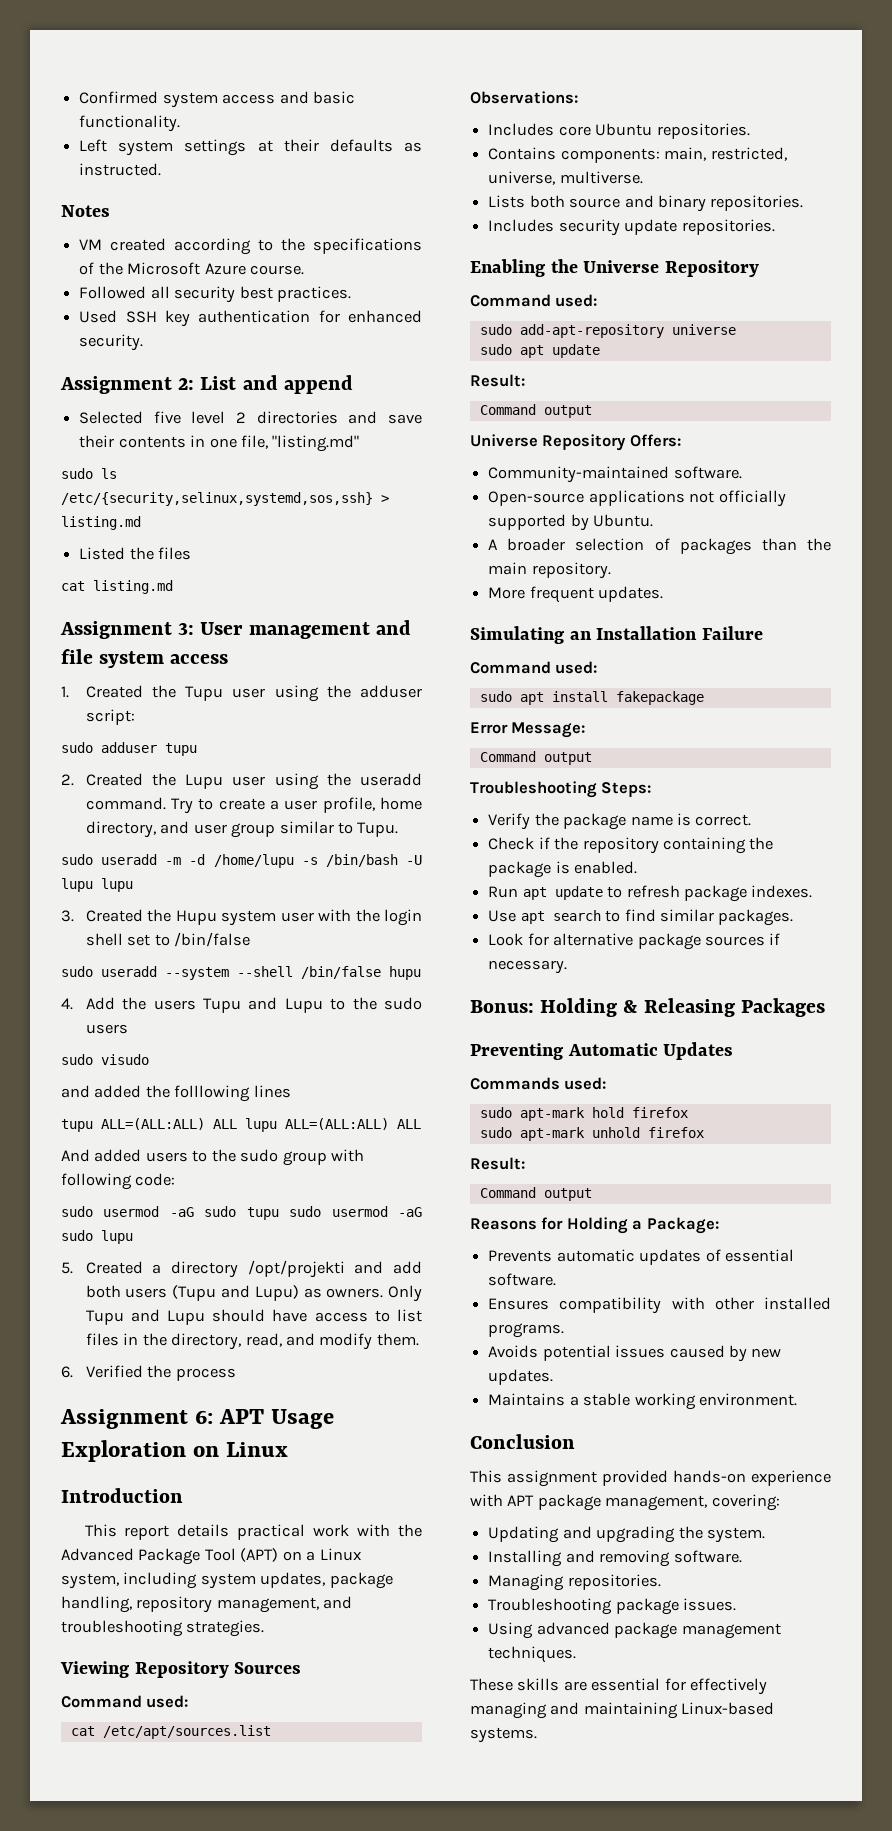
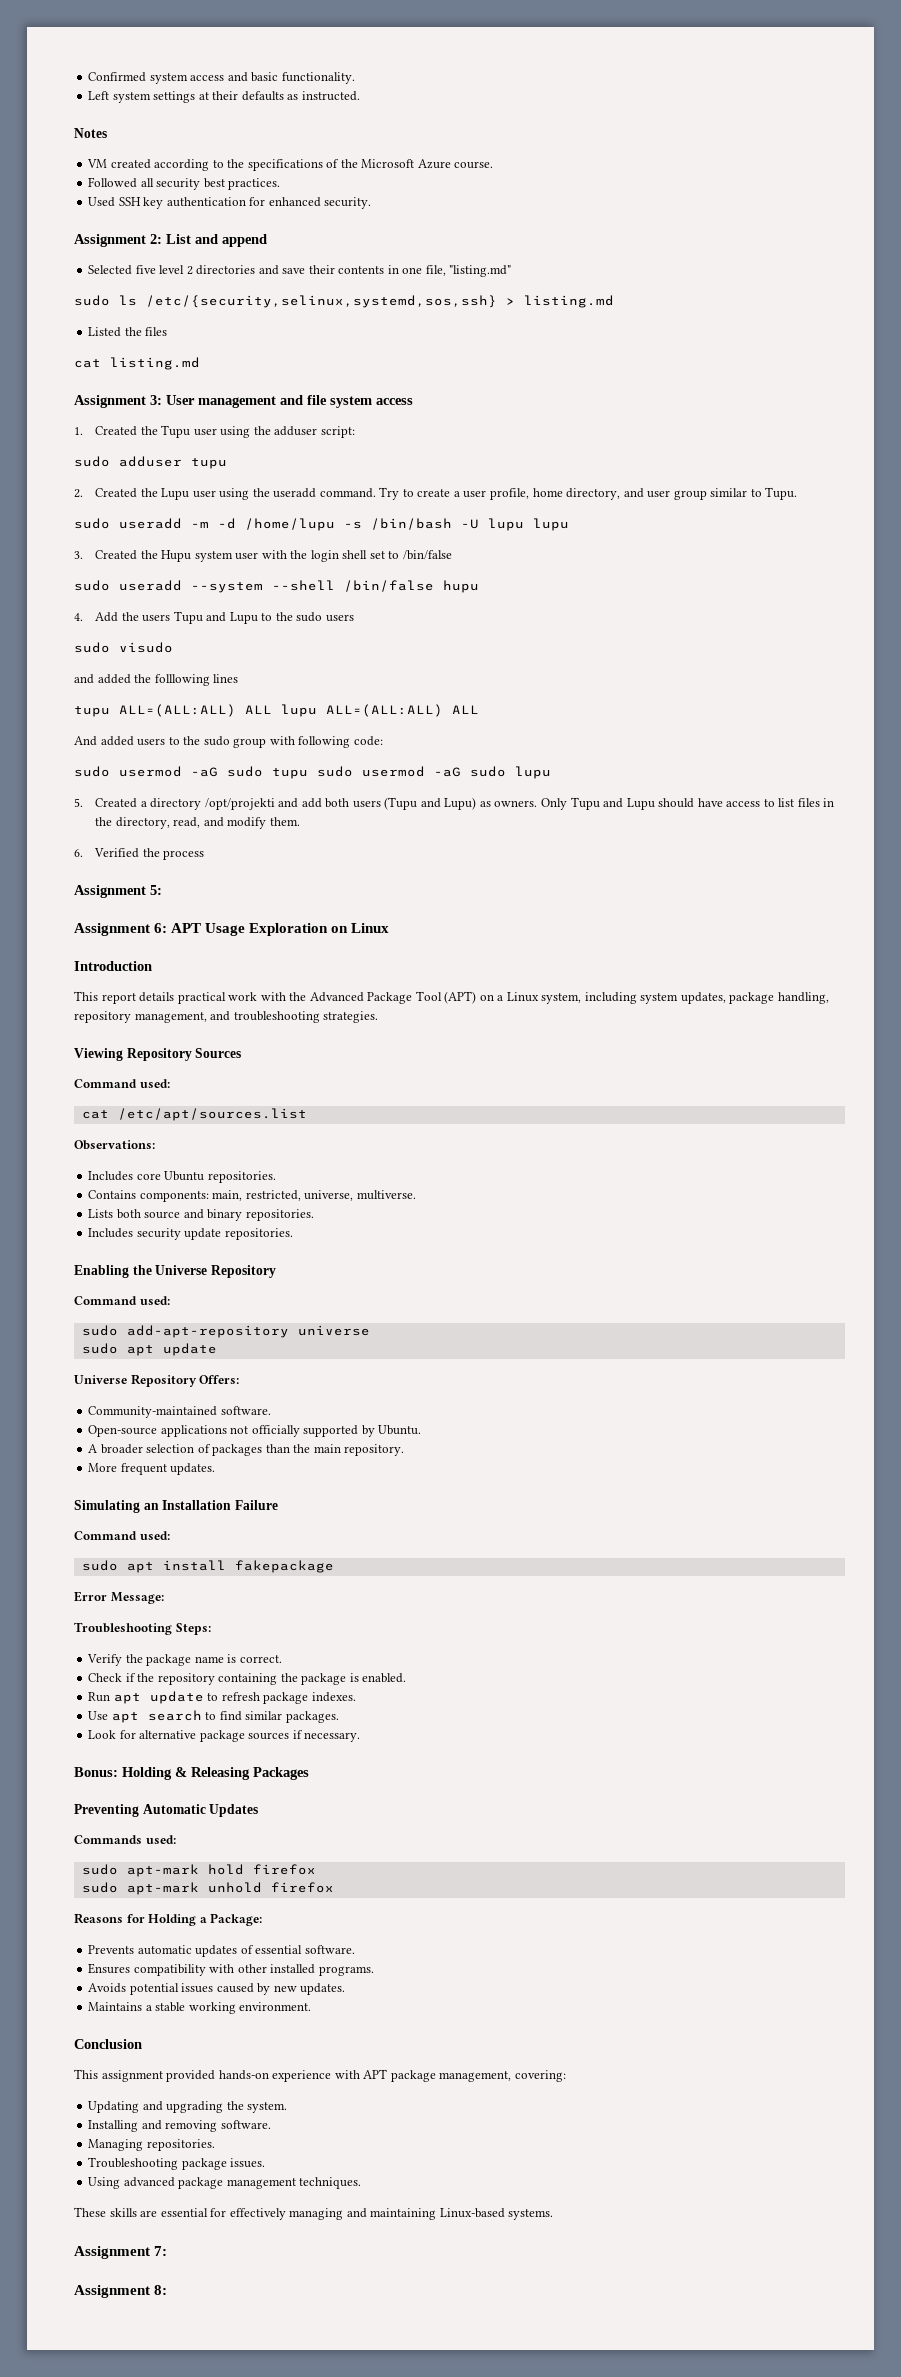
+ Assignment 5:
  sudo apt update
- Result:
- Command output
  Error Message:
- Command output
  sudo apt-mark unhold firefox
- Result:
- Command output
+ Assignment 7:
+ Assignment 8:

